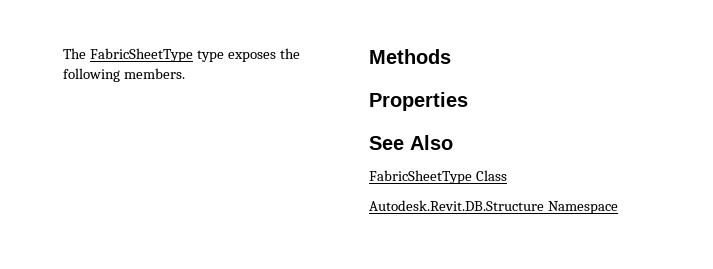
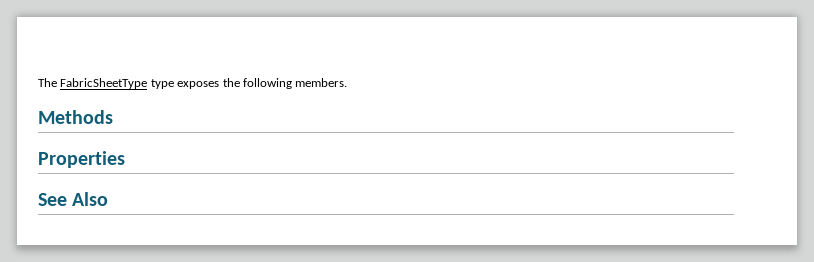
- FabricSheetType Class
- Autodesk.Revit.DB.Structure Namespace

